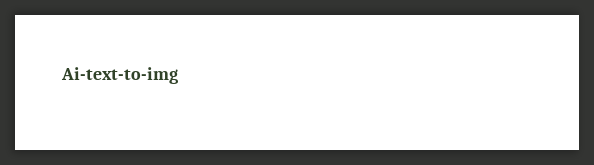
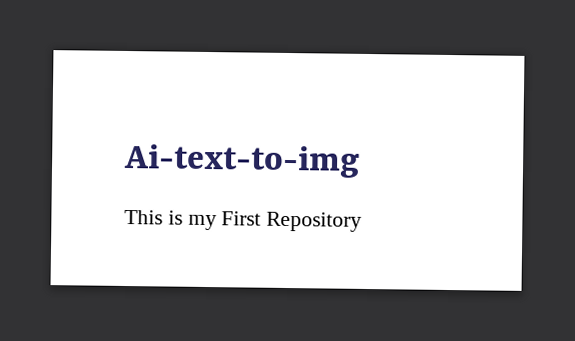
+ This is my First Repository

